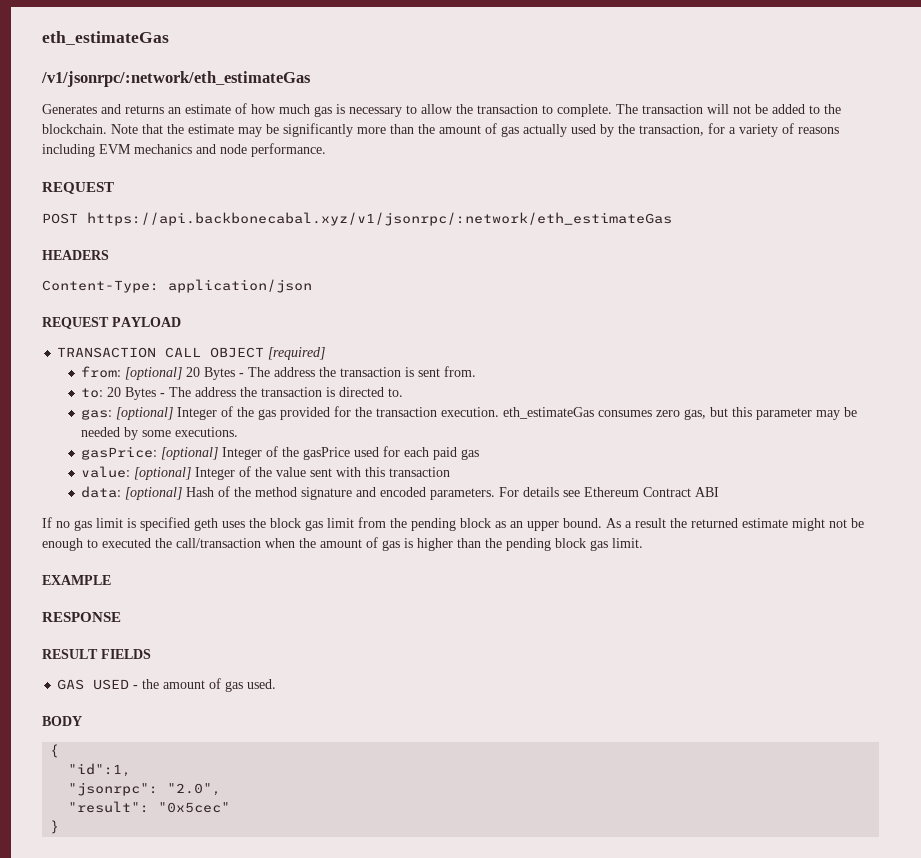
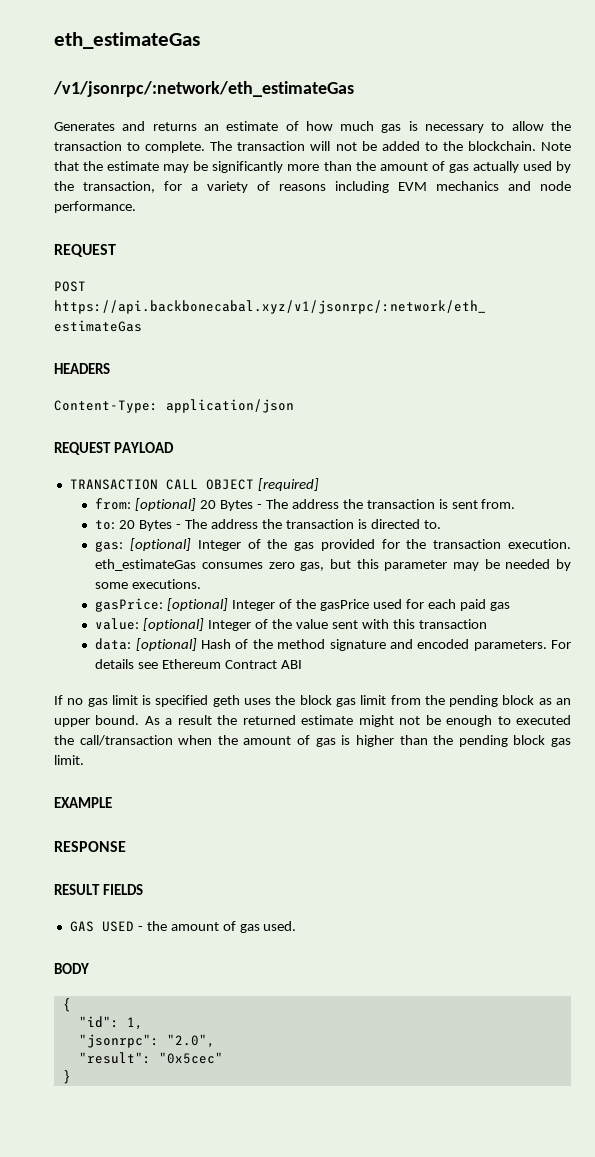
- "id":1,
+ "id": 1,

